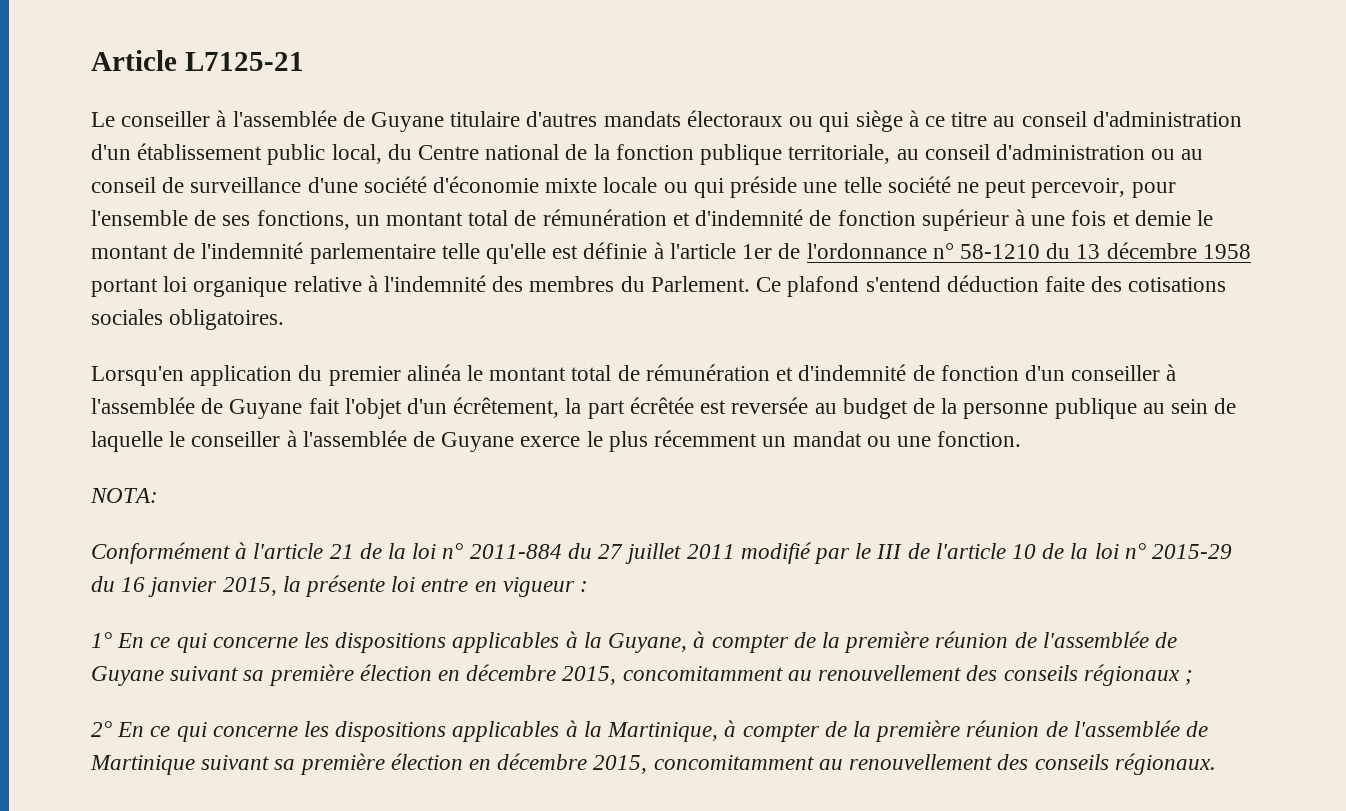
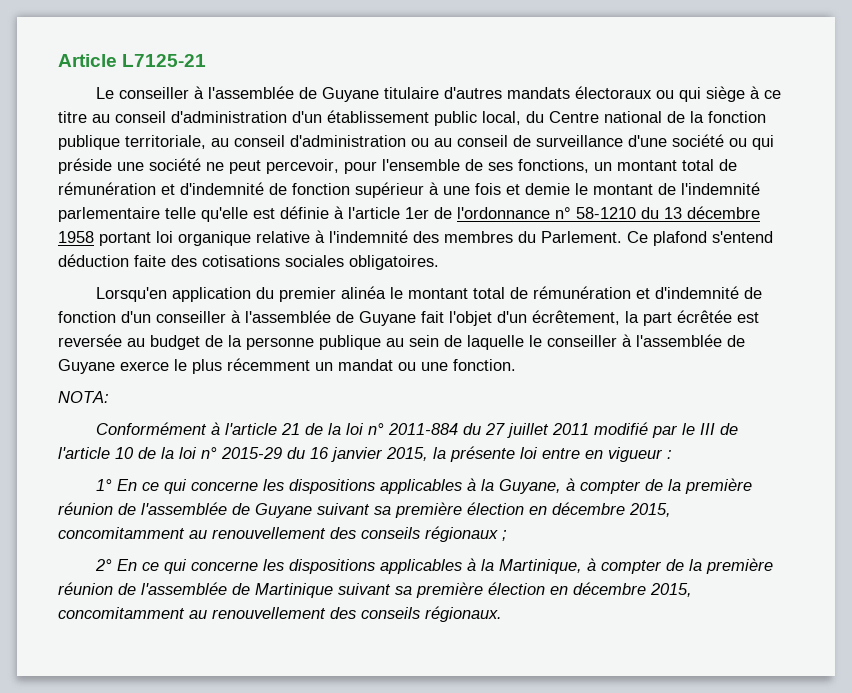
- Le conseiller à l'assemblée de Guyane titulaire d'autres mandats électoraux ou qui siège à ce titre au conseil d'administration d'un établissement public local, du Centre national de la fonction publique territoriale, au conseil d'administration ou au conseil de surveillance d'une société d'économie mixte locale ou qui préside une telle société ne peut percevoir, pour l'ensemble de ses fonctions, un montant total de rémunération et d'indemnité de fonction supérieur à une fois et demie le montant de l'indemnité parlementaire telle qu'elle est définie à l'article 1er de l'ordonnance n° 58-1210 du 13 décembre 1958 portant loi organique relative à l'indemnité des membres du Parlement.
+ Le conseiller à l'assemblée de Guyane titulaire d'autres mandats électoraux ou qui siège à ce titre au conseil d'administration d'un établissement public local, du Centre national de la fonction publique territoriale, au conseil d'administration ou au conseil de surveillance d'une société ou qui préside une société ne peut percevoir, pour l'ensemble de ses fonctions, un montant total de rémunération et d'indemnité de fonction supérieur à une fois et demie le montant de l'indemnité parlementaire telle qu'elle est définie à l'article 1er de l'ordonnance n° 58-1210 du 13 décembre 1958 portant loi organique relative à l'indemnité des membres du Parlement.

